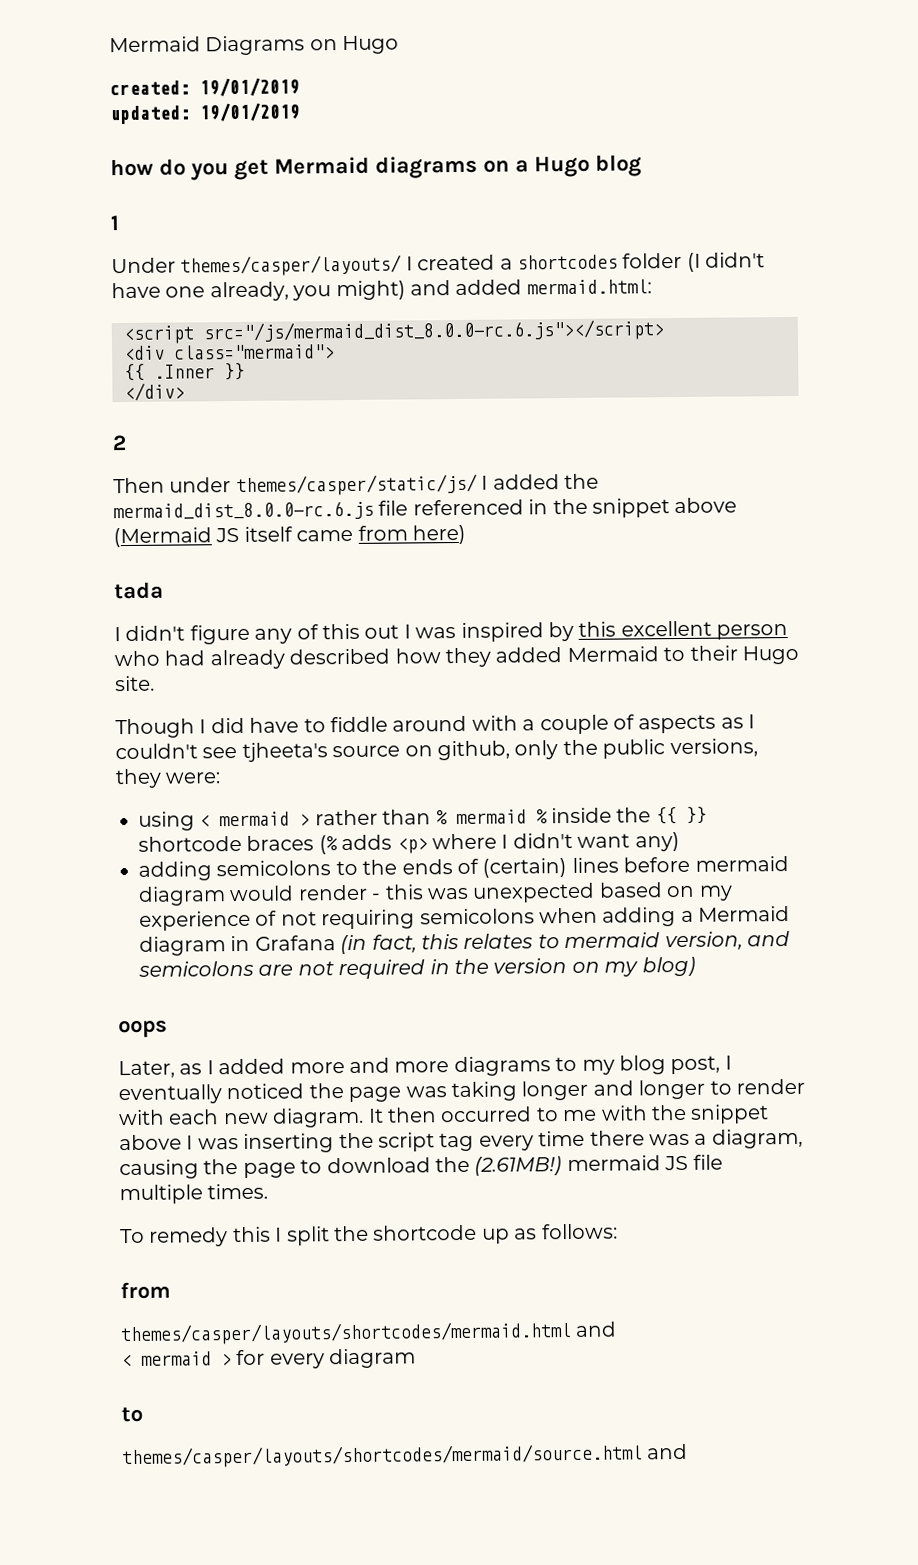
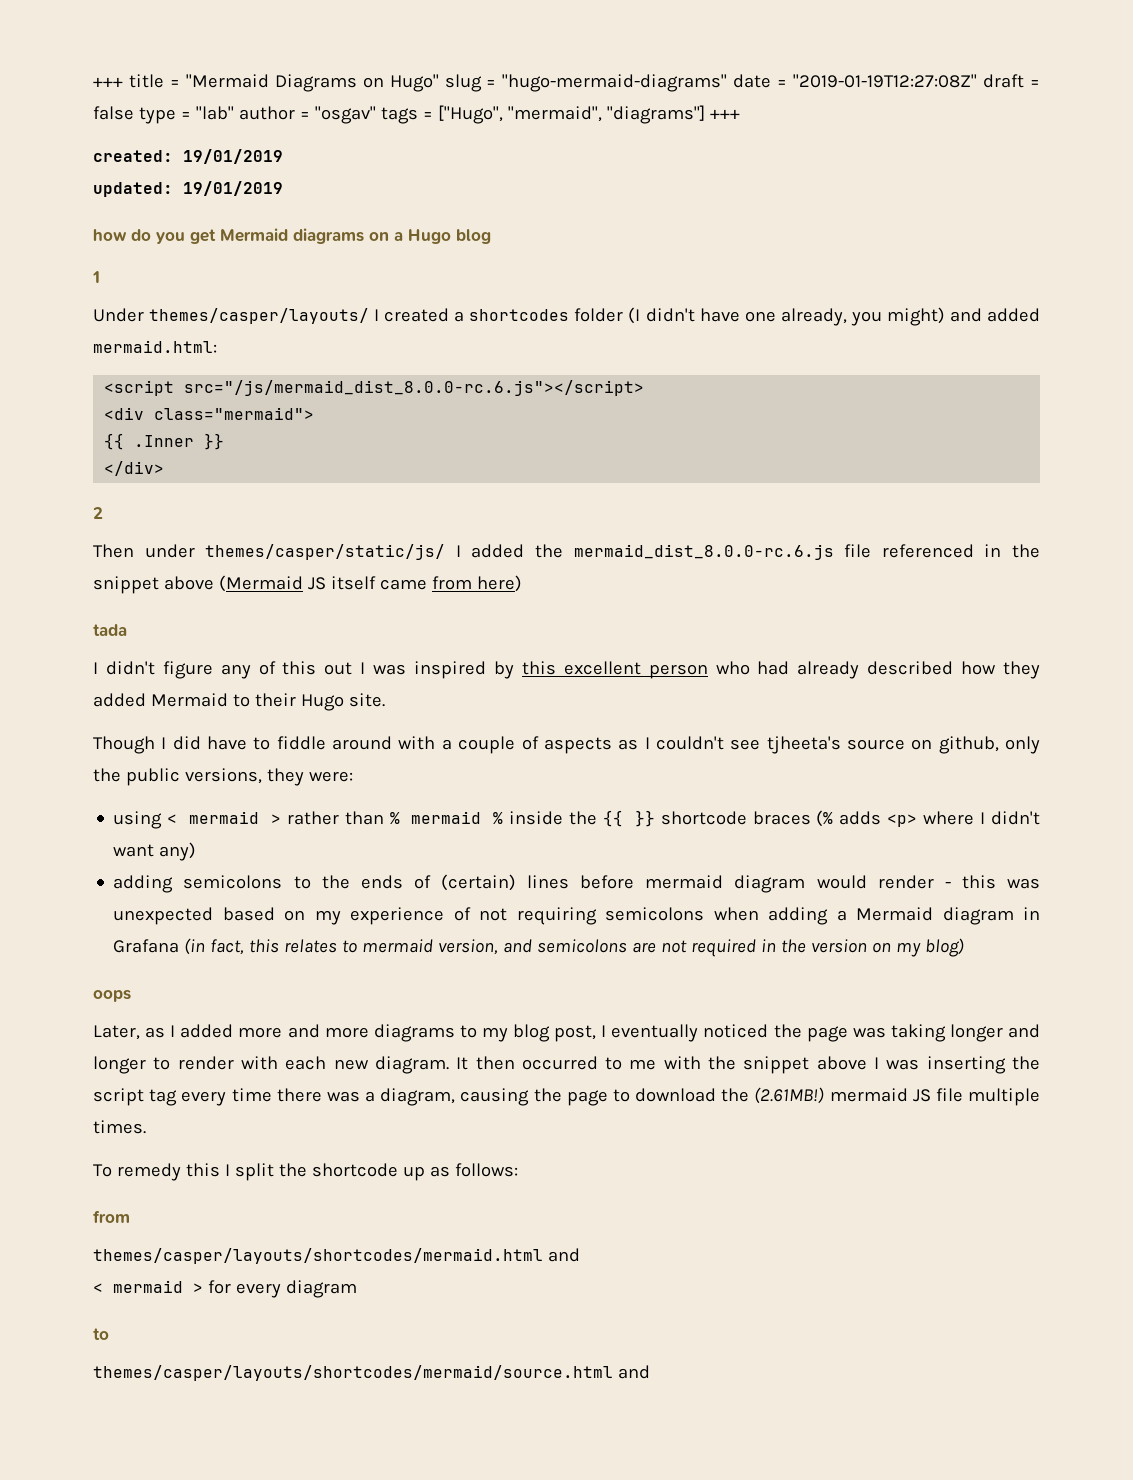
- Mermaid Diagrams on Hugo
+ +++ title = "Mermaid Diagrams on Hugo" slug = "hugo-mermaid-diagrams" date = "2019-01-19T12:27:08Z" draft = false type = "lab" author = "osgav" tags = ["Hugo", "mermaid", "diagrams"] +++

